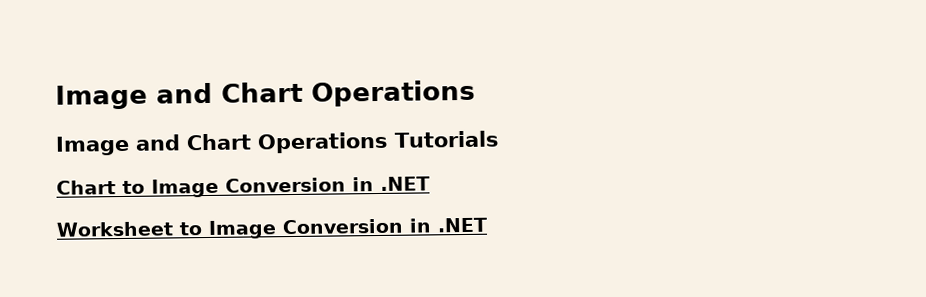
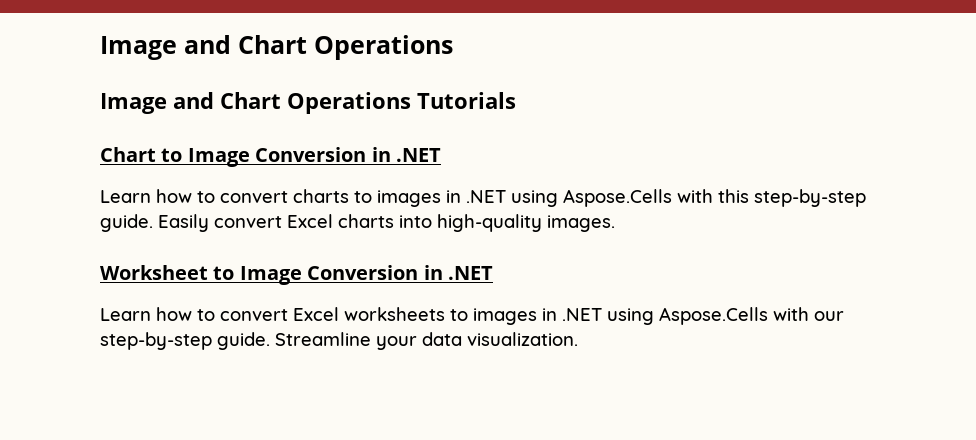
+ Learn how to convert charts to images in .NET using Aspose.Cells with this step-by-step guide. Easily convert Excel charts into high-quality images.
+ Learn how to convert Excel worksheets to images in .NET using Aspose.Cells with our step-by-step guide. Streamline your data visualization.

